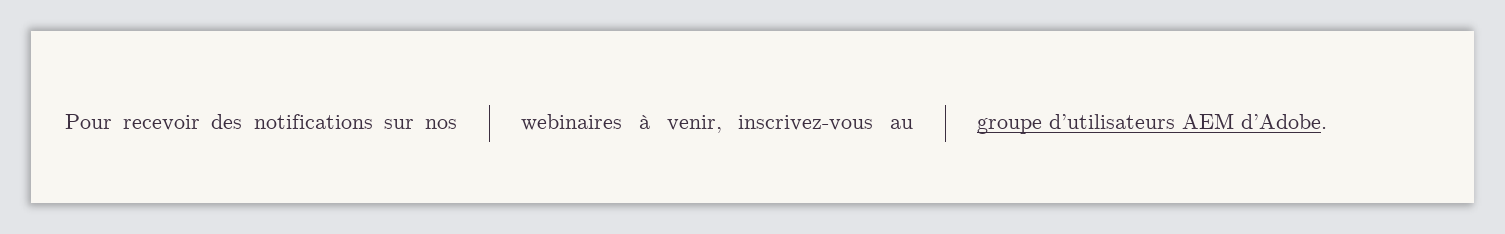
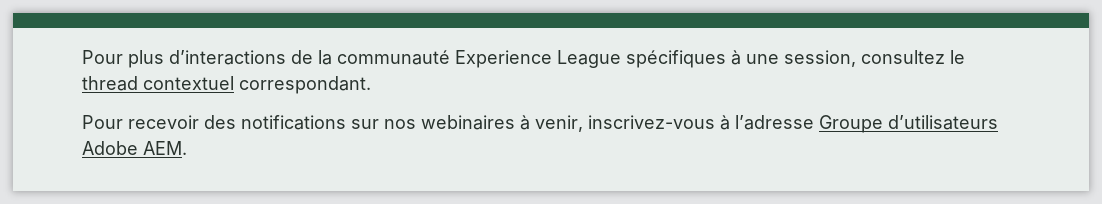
- Pour recevoir des notifications sur nos webinaires à venir, inscrivez-vous au groupe d’utilisateurs AEM d’Adobe.
+ Pour plus d’interactions de la communauté Experience League spécifiques à une session, consultez le thread contextuel correspondant.
+ Pour recevoir des notifications sur nos webinaires à venir, inscrivez-vous à l’adresse Groupe d’utilisateurs Adobe AEM.

